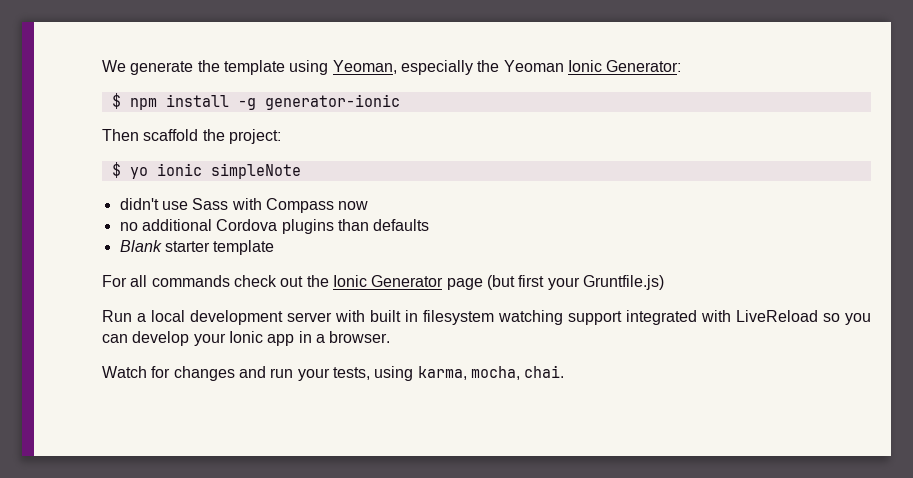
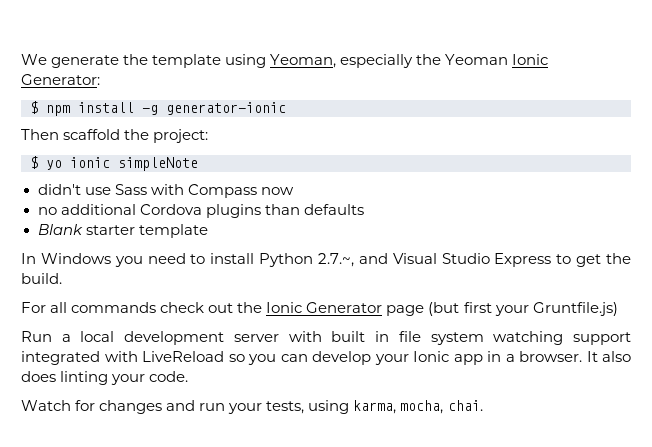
+ In Windows you need to install Python 2.7.~, and Visual Studio Express to get the build.
- Run a local development server with built in filesystem watching support integrated with LiveReload so you can develop your Ionic app in a browser.
+ Run a local development server with built in file system watching support integrated with LiveReload so you can develop your Ionic app in a browser. It also does linting your code.

